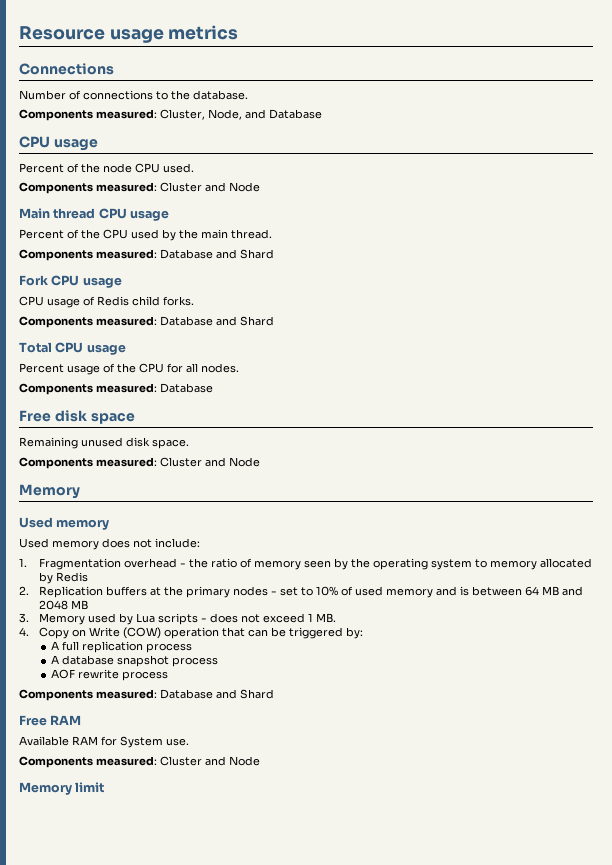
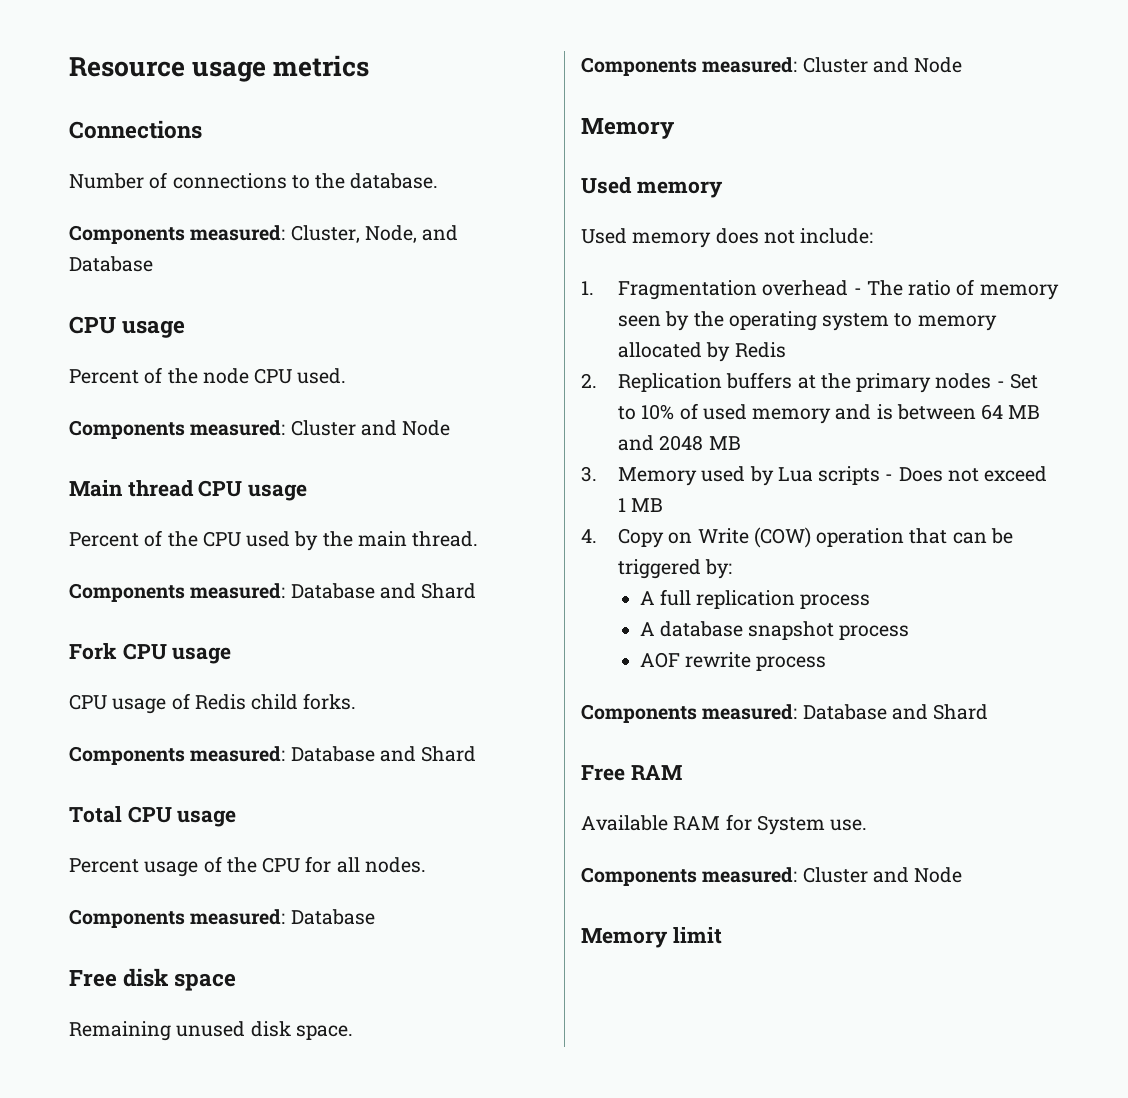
- 1. Fragmentation overhead - the ratio of memory seen by the operating system to memory allocated by Redis
+ 1. Fragmentation overhead - The ratio of memory seen by the operating system to memory allocated by Redis
- 2. Replication buffers at the primary nodes - set to 10% of used memory and is between 64 MB and 2048 MB
+ 2. Replication buffers at the primary nodes - Set to 10% of used memory and is between 64 MB and 2048 MB
- 3. Memory used by Lua scripts - does not exceed 1 MB.
+ 3. Memory used by Lua scripts - Does not exceed 1 MB

